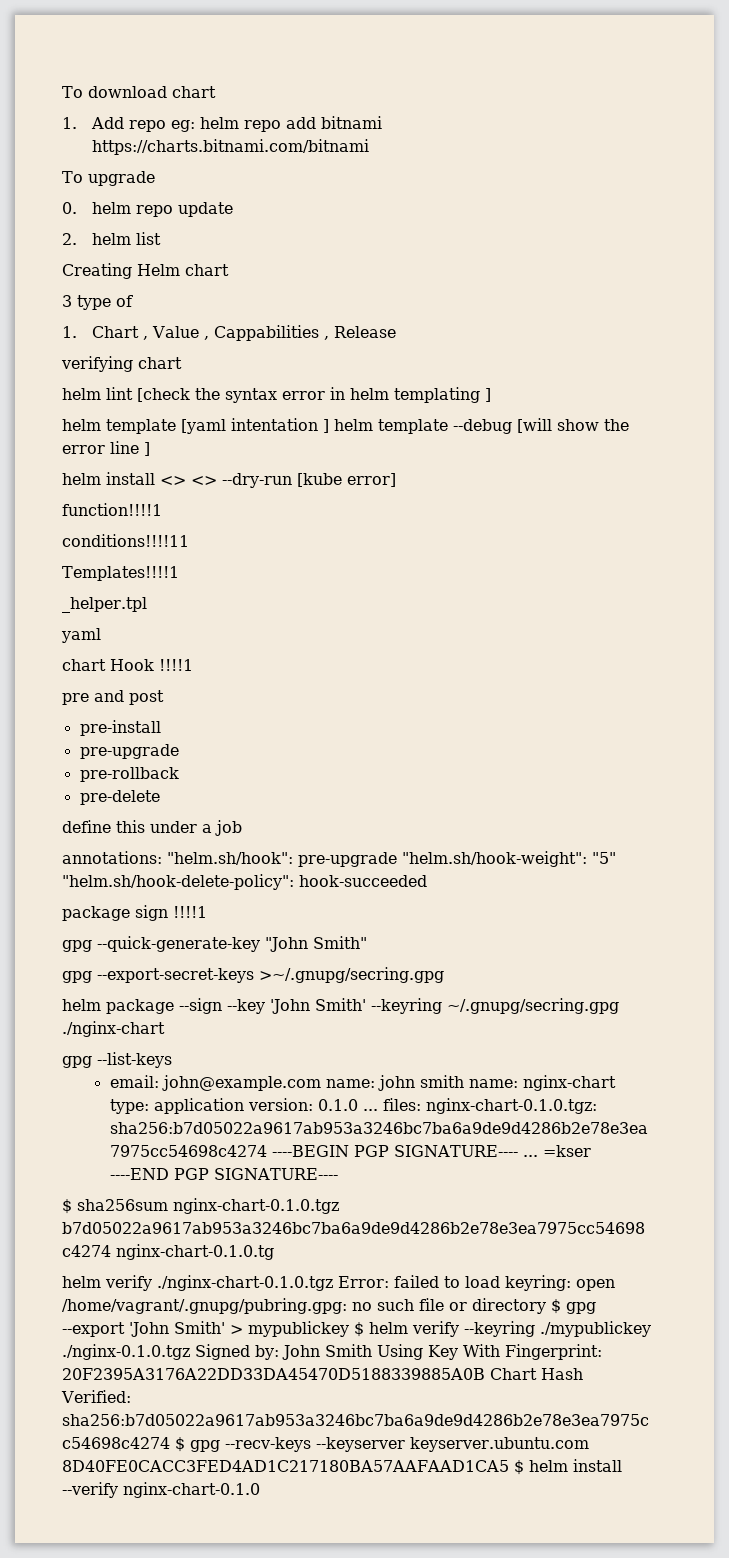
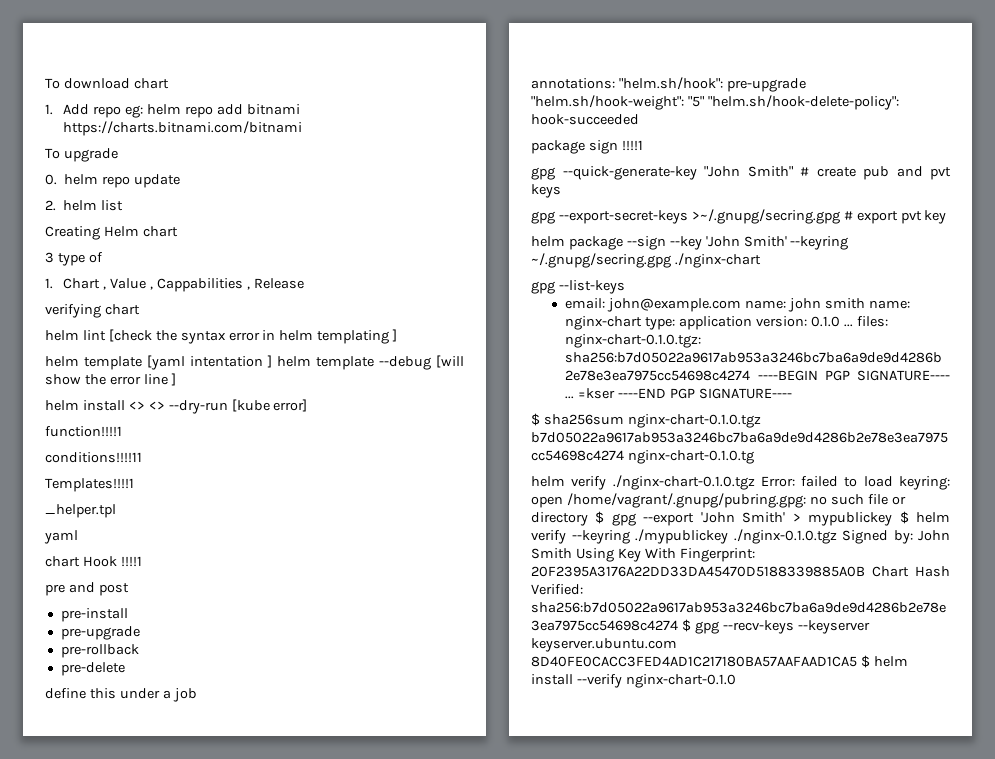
- gpg --quick-generate-key "John Smith"
+ gpg --quick-generate-key "John Smith" # create pub and pvt keys
- gpg --export-secret-keys >~/.gnupg/secring.gpg
+ gpg --export-secret-keys >~/.gnupg/secring.gpg # export pvt key

